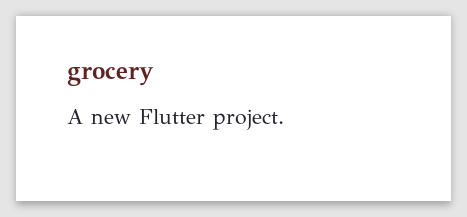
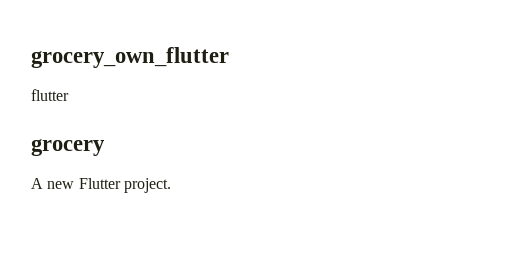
+ grocery_own_flutter
+ flutter

